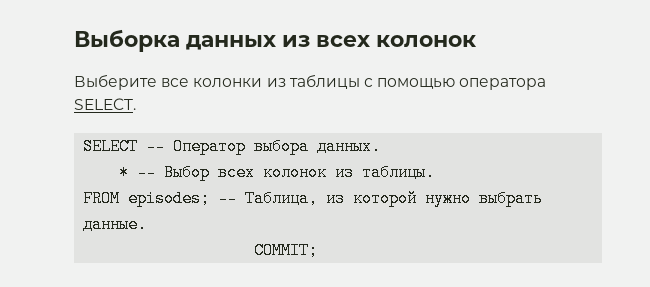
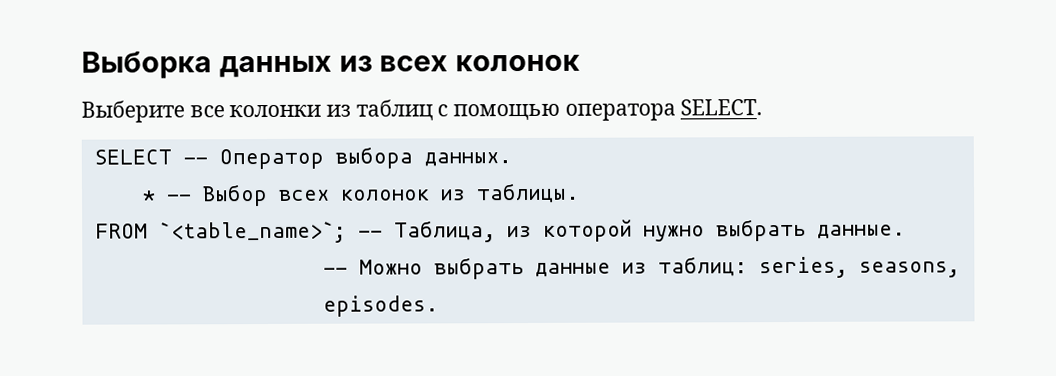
- Выберите все колонки из таблицы с помощью оператора SELECT.
+ Выберите все колонки из таблиц с помощью оператора SELECT.
- FROM episodes; -- Таблица, из которой нужно выбрать данные.
+ FROM `<table_name>`; -- Таблица, из которой нужно выбрать данные.
- COMMIT;
+ -- Можно выбрать данные из таблиц: series, seasons, episodes.

